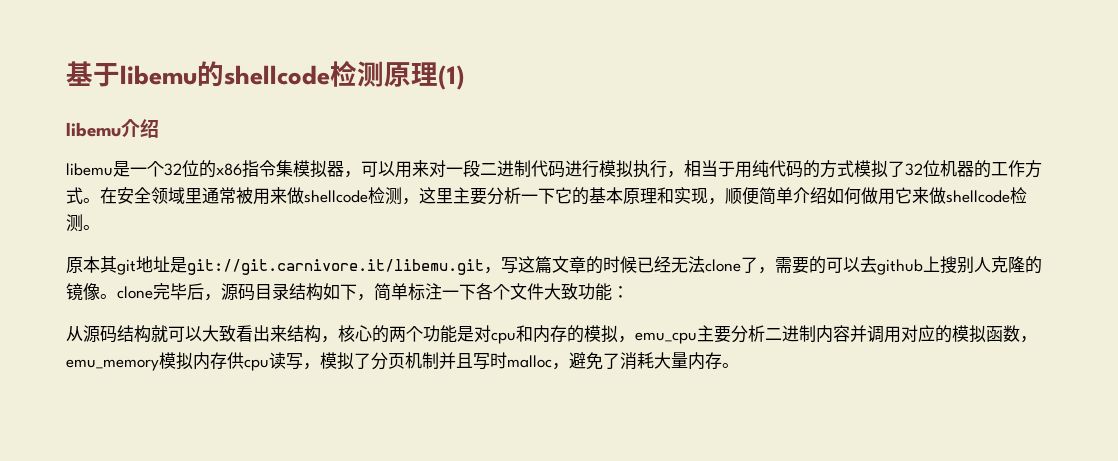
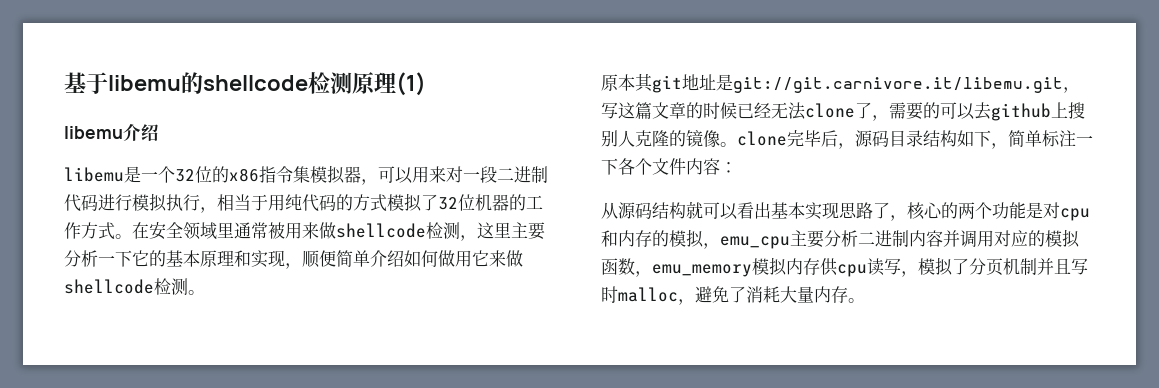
- 原本其git地址是git://git.carnivore.it/libemu.git，写这篇文章的时候已经无法clone了，需要的可以去github上搜别人克隆的镜像。clone完毕后，源码目录结构如下，简单标注一下各个文件大致功能：
+ 原本其git地址是git://git.carnivore.it/libemu.git，写这篇文章的时候已经无法clone了，需要的可以去github上搜别人克隆的镜像。clone完毕后，源码目录结构如下，简单标注一下各个文件内容：
- 从源码结构就可以大致看出来结构，核心的两个功能是对cpu和内存的模拟，emu_cpu主要分析二进制内容并调用对应的模拟函数，emu_memory模拟内存供cpu读写，模拟了分页机制并且写时malloc，避免了消耗大量内存。
+ 从源码结构就可以看出基本实现思路了，核心的两个功能是对cpu和内存的模拟，emu_cpu主要分析二进制内容并调用对应的模拟函数，emu_memory模拟内存供cpu读写，模拟了分页机制并且写时malloc，避免了消耗大量内存。

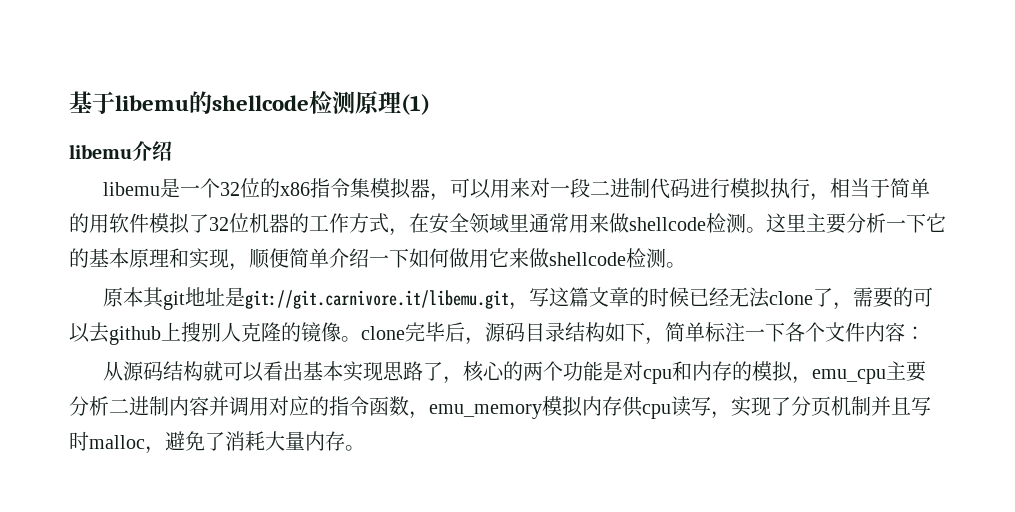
- libemu是一个32位的x86指令集模拟器，可以用来对一段二进制代码进行模拟执行，相当于用纯代码的方式模拟了32位机器的工作方式。在安全领域里通常被用来做shellcode检测，这里主要分析一下它的基本原理和实现，顺便简单介绍如何做用它来做shellcode检测。
+ libemu是一个32位的x86指令集模拟器，可以用来对一段二进制代码进行模拟执行，相当于简单的用软件模拟了32位机器的工作方式，在安全领域里通常用来做shellcode检测。这里主要分析一下它的基本原理和实现，顺便简单介绍一下如何做用它来做shellcode检测。
- 从源码结构就可以看出基本实现思路了，核心的两个功能是对cpu和内存的模拟，emu_cpu主要分析二进制内容并调用对应的模拟函数，emu_memory模拟内存供cpu读写，模拟了分页机制并且写时malloc，避免了消耗大量内存。
+ 从源码结构就可以看出基本实现思路了，核心的两个功能是对cpu和内存的模拟，emu_cpu主要分析二进制内容并调用对应的指令函数，emu_memory模拟内存供cpu读写，实现了分页机制并且写时malloc，避免了消耗大量内存。

